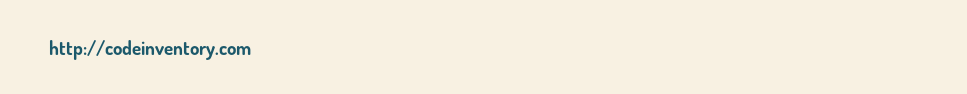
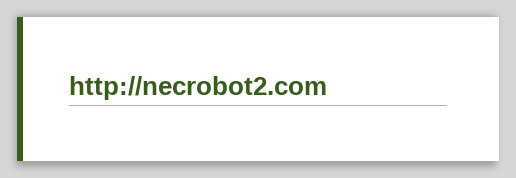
- http://codeinventory.com
+ http://necrobot2.com

